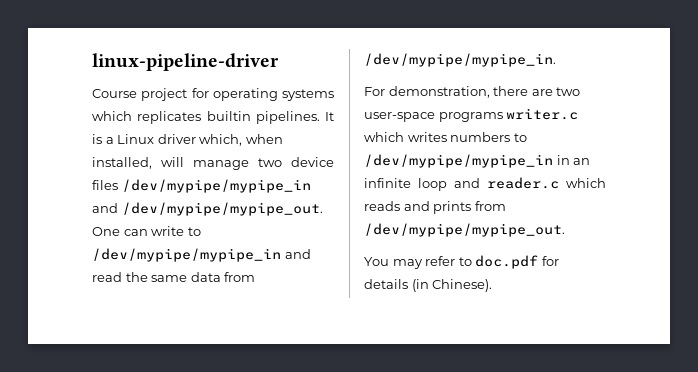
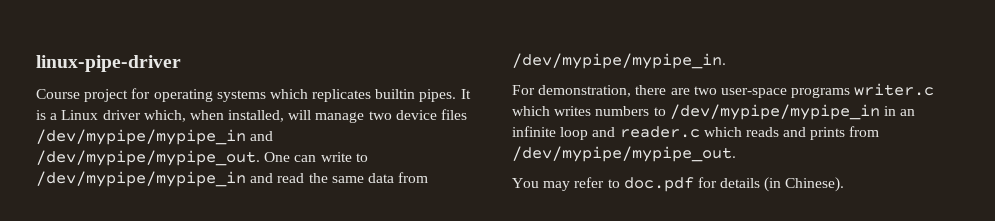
- linux-pipeline-driver
+ linux-pipe-driver
- Course project for operating systems which replicates builtin pipelines.
+ Course project for operating systems which replicates builtin pipes.

